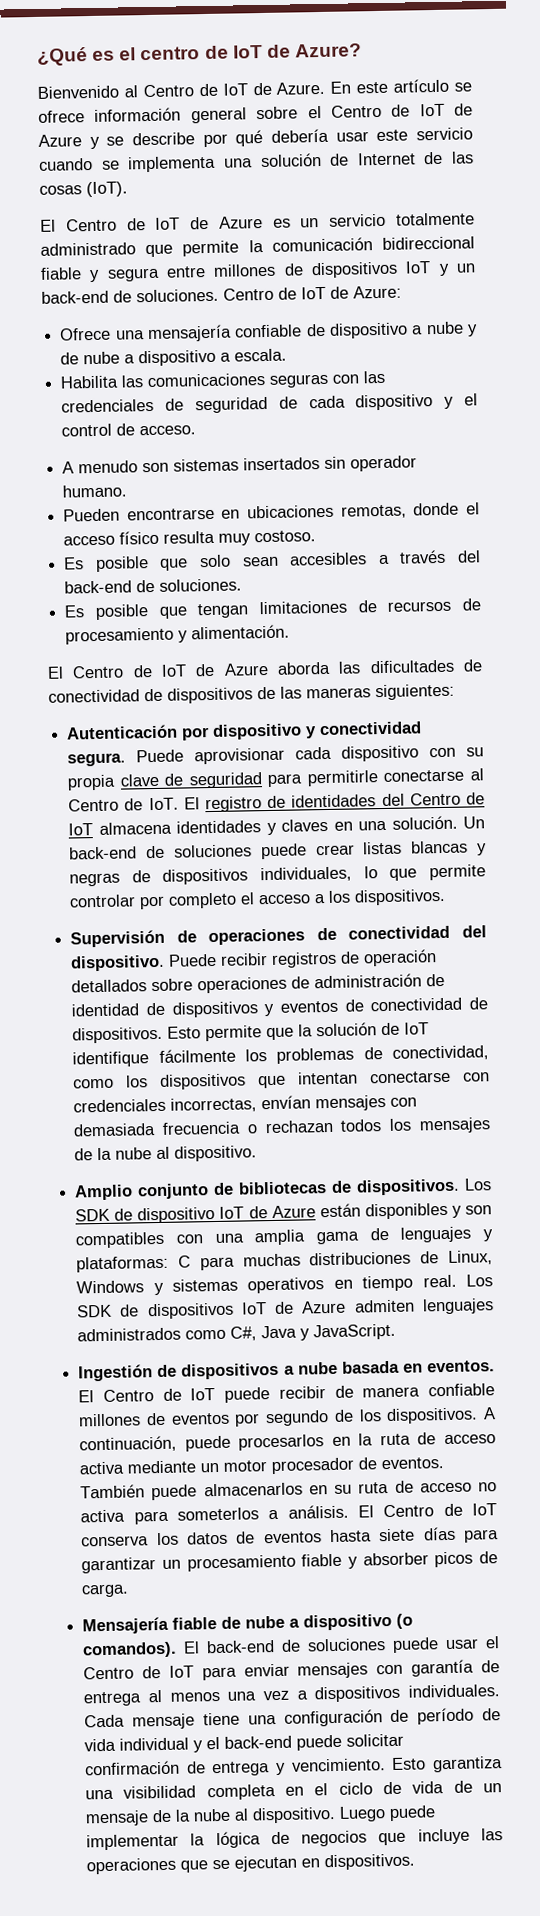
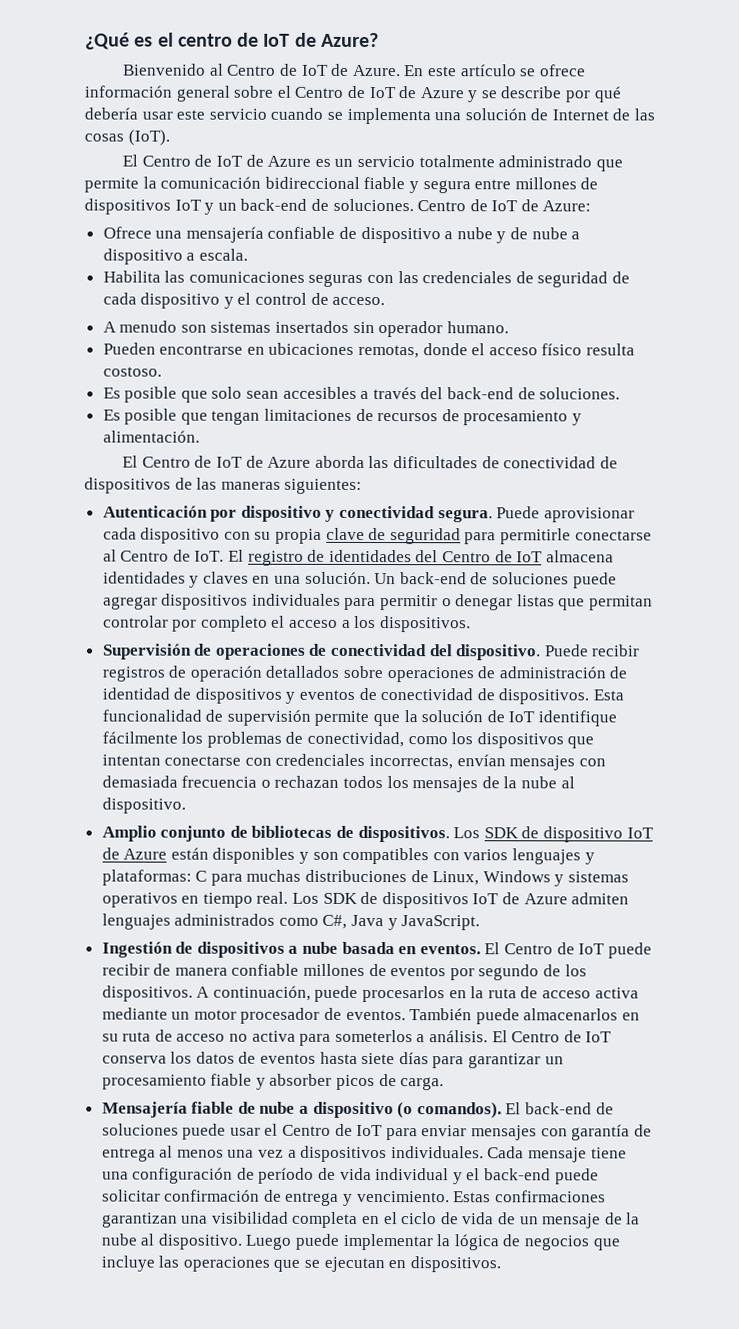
- Pueden encontrarse en ubicaciones remotas, donde el acceso físico resulta muy costoso.
+ Pueden encontrarse en ubicaciones remotas, donde el acceso físico resulta costoso.
- Un back-end de soluciones puede crear listas blancas y negras de dispositivos individuales, lo que permite controlar por completo el acceso a los dispositivos.
+ Un back-end de soluciones puede agregar dispositivos individuales para permitir o denegar listas que permitan controlar por completo el acceso a los dispositivos.
- Esto permite que la solución de IoT identifique fácilmente los problemas de conectividad, como los dispositivos que intentan conectarse con credenciales incorrectas, envían mensajes con demasiada frecuencia o rechazan todos los mensajes de la nube al dispositivo.
+ Esta funcionalidad de supervisión permite que la solución de IoT identifique fácilmente los problemas de conectividad, como los dispositivos que intentan conectarse con credenciales incorrectas, envían mensajes con demasiada frecuencia o rechazan todos los mensajes de la nube al dispositivo.
- Los SDK de dispositivo IoT de Azure están disponibles y son compatibles con una amplia gama de lenguajes y plataformas: C para muchas distribuciones de Linux, Windows y sistemas operativos en tiempo real.
+ Los SDK de dispositivo IoT de Azure están disponibles y son compatibles con varios lenguajes y plataformas: C para muchas distribuciones de Linux, Windows y sistemas operativos en tiempo real.
- Esto garantiza una visibilidad completa en el ciclo de vida de un mensaje de la nube al dispositivo.
+ Estas confirmaciones garantizan una visibilidad completa en el ciclo de vida de un mensaje de la nube al dispositivo.

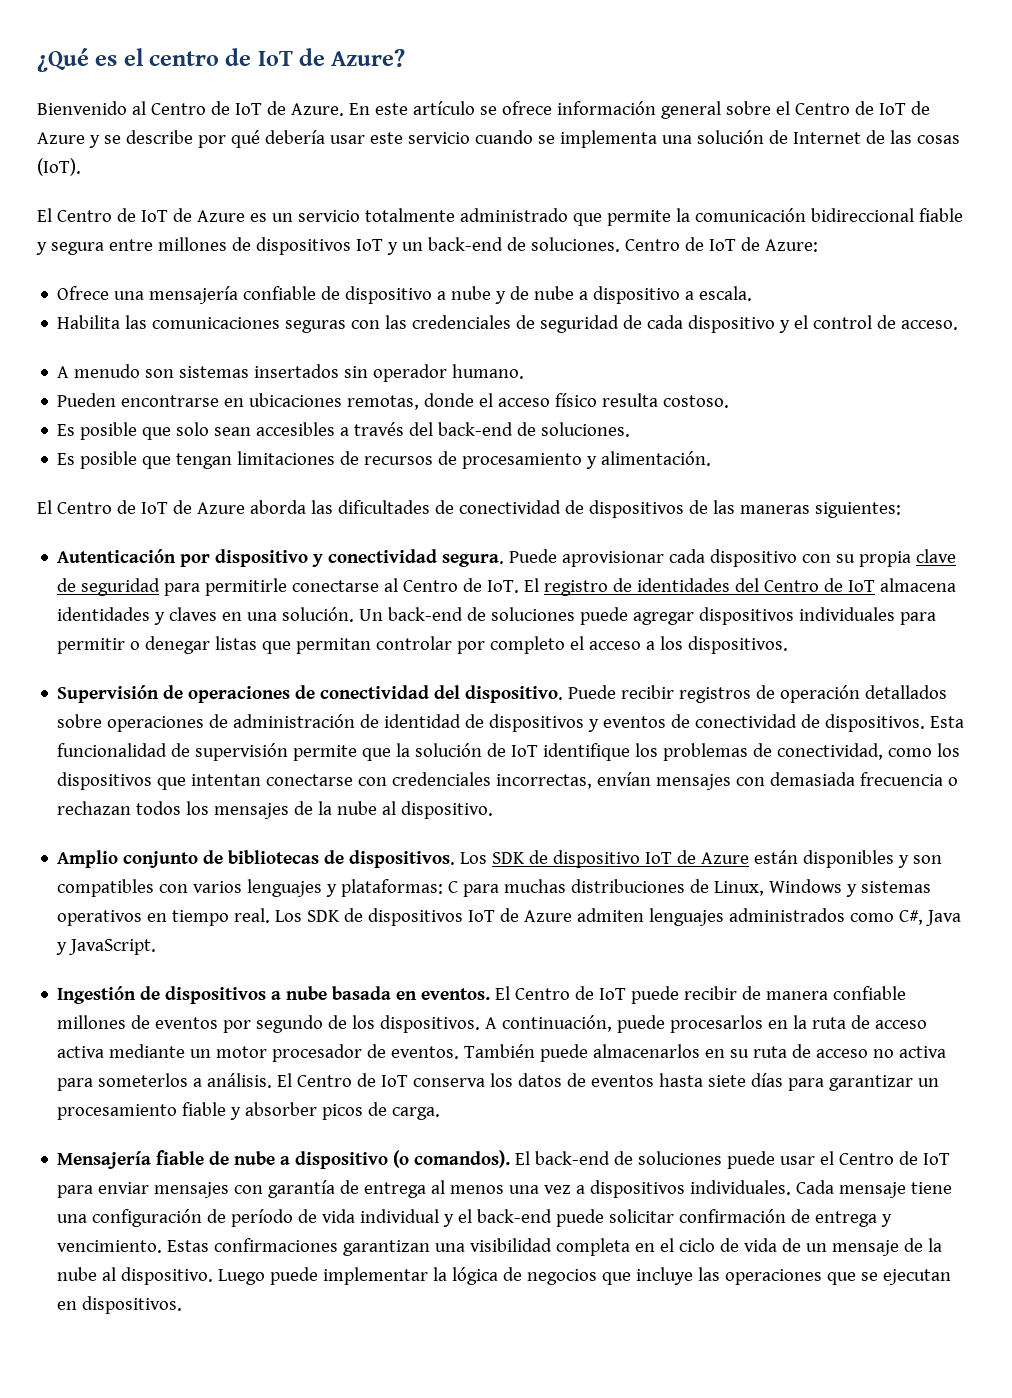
- Esta funcionalidad de supervisión permite que la solución de IoT identifique fácilmente los problemas de conectividad, como los dispositivos que intentan conectarse con credenciales incorrectas, envían mensajes con demasiada frecuencia o rechazan todos los mensajes de la nube al dispositivo.
+ Esta funcionalidad de supervisión permite que la solución de IoT identifique los problemas de conectividad, como los dispositivos que intentan conectarse con credenciales incorrectas, envían mensajes con demasiada frecuencia o rechazan todos los mensajes de la nube al dispositivo.

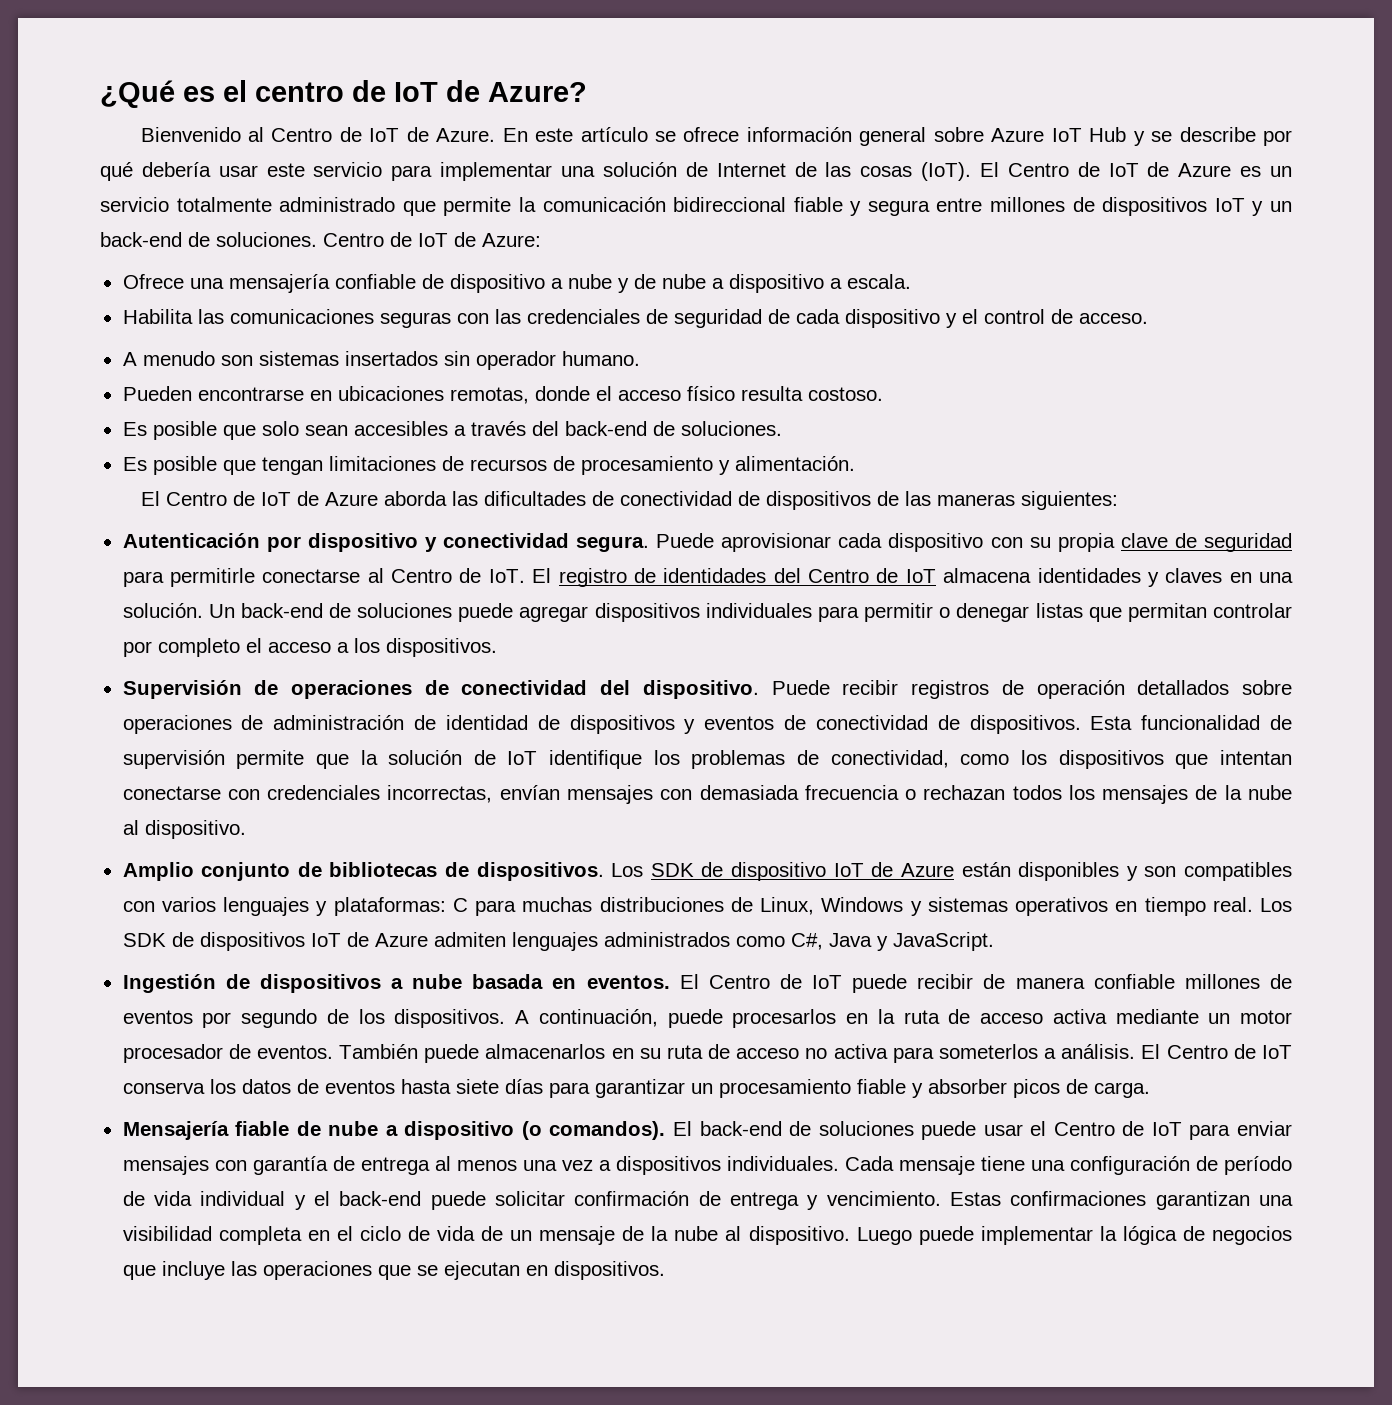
- En este artículo se ofrece información general sobre el Centro de IoT de Azure y se describe por qué debería usar este servicio cuando se implementa una solución de Internet de las cosas (IoT).
- El Centro de IoT de Azure es un servicio totalmente administrado que permite la comunicación bidireccional fiable y segura entre millones de dispositivos IoT y un back-end de soluciones.
+ En este artículo se ofrece información general sobre Azure IoT Hub y se describe por qué debería usar este servicio para implementar una solución de Internet de las cosas (IoT). El Centro de IoT de Azure es un servicio totalmente administrado que permite la comunicación bidireccional fiable y segura entre millones de dispositivos IoT y un back-end de soluciones.

